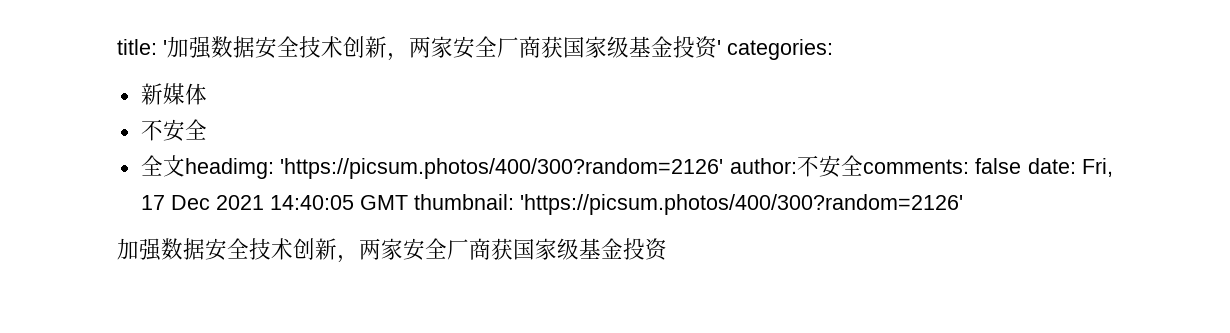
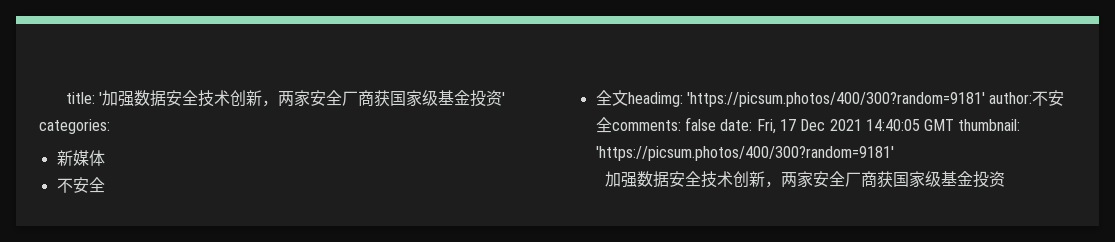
- 全文headimg: 'https://picsum.photos/400/300?random=2126' author:不安全comments: false date: Fri, 17 Dec 2021 14:40:05 GMT thumbnail: 'https://picsum.photos/400/300?random=2126'
+ 全文headimg: 'https://picsum.photos/400/300?random=9181' author:不安全comments: false date: Fri, 17 Dec 2021 14:40:05 GMT thumbnail: 'https://picsum.photos/400/300?random=9181'

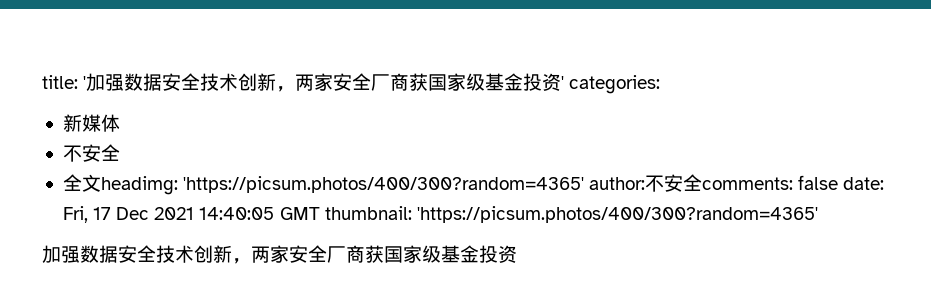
- 全文headimg: 'https://picsum.photos/400/300?random=9181' author:不安全comments: false date: Fri, 17 Dec 2021 14:40:05 GMT thumbnail: 'https://picsum.photos/400/300?random=9181'
+ 全文headimg: 'https://picsum.photos/400/300?random=4365' author:不安全comments: false date: Fri, 17 Dec 2021 14:40:05 GMT thumbnail: 'https://picsum.photos/400/300?random=4365'

